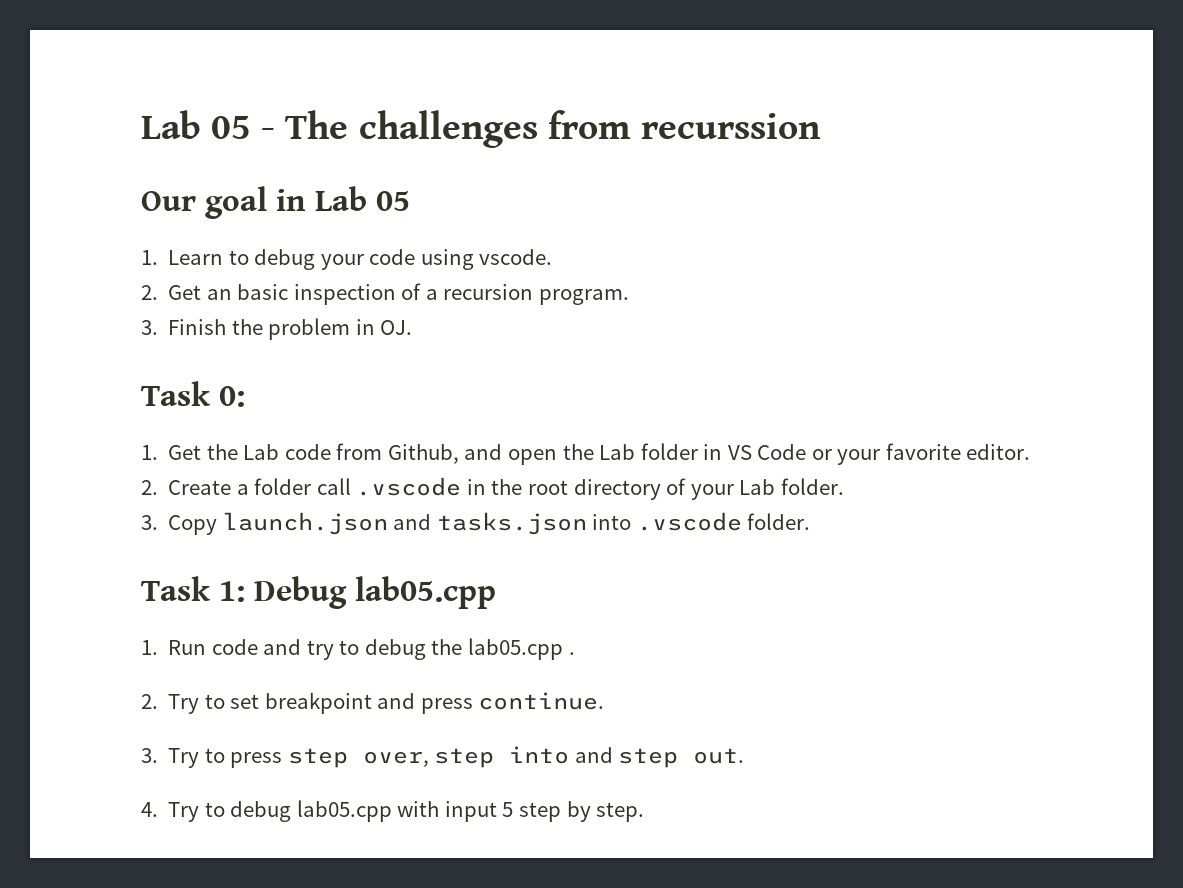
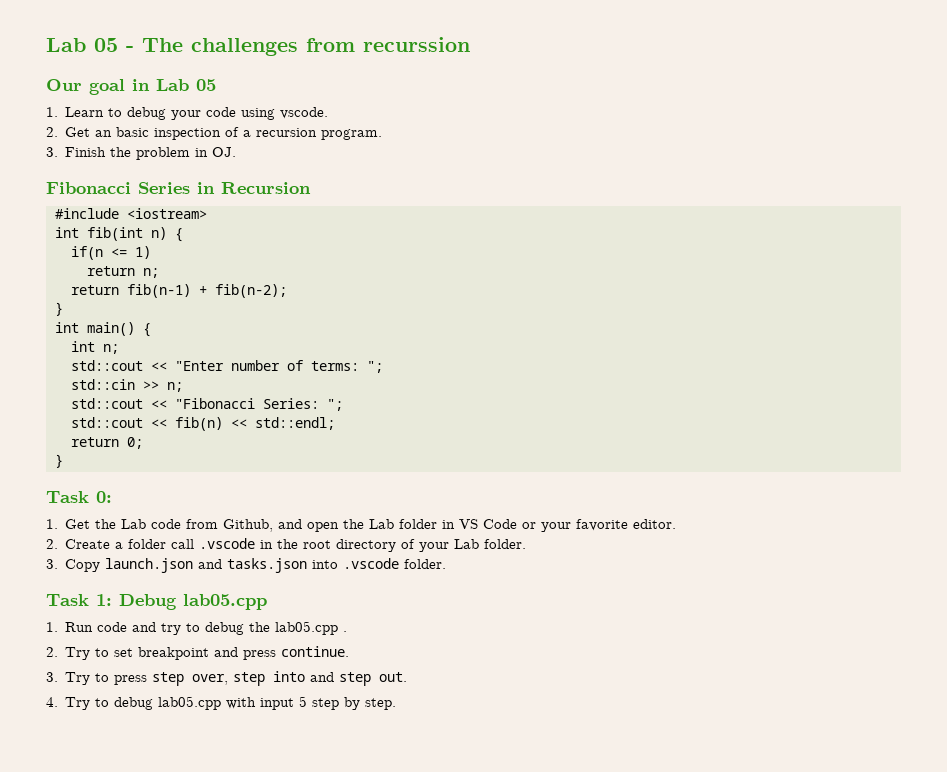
+ Fibonacci Series in Recursion
+ #include <iostream>
+ int fib(int n) {
+ if(n <= 1)
+ return n;
+ return fib(n-1) + fib(n-2);
+ }
+ int main() {
+ int n;
+ std::cout << "Enter number of terms: ";
+ std::cin >> n;
+ std::cout << "Fibonacci Series: ";
+ std::cout << fib(n) << std::endl;
+ return 0;
+ }

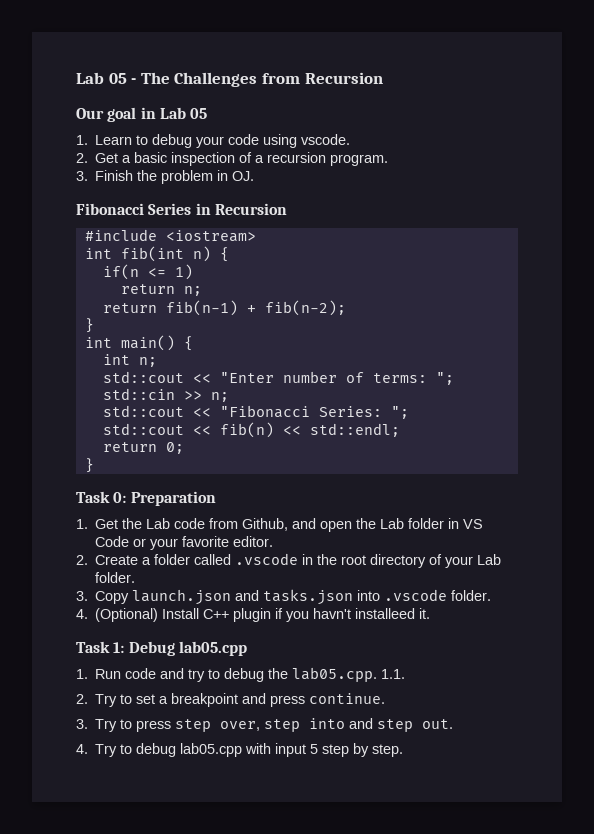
- Lab 05 - The challenges from recurssion
+ Lab 05 - The Challenges from Recursion
- 2. Get an basic inspection of a recursion program.
+ 2. Get a basic inspection of a recursion program.
- Task 0:
+ Task 0: Preparation
- 2. Create a folder call .vscode in the root directory of your Lab folder.
+ 2. Create a folder called .vscode in the root directory of your Lab folder.
+ 4. (Optional) Install C++ plugin if you havn't installeed it.
- 1. Run code and try to debug the lab05.cpp .
+ 1. Run code and try to debug the lab05.cpp. 1.1.
- 2. Try to set breakpoint and press continue.
+ 2. Try to set a breakpoint and press continue.

